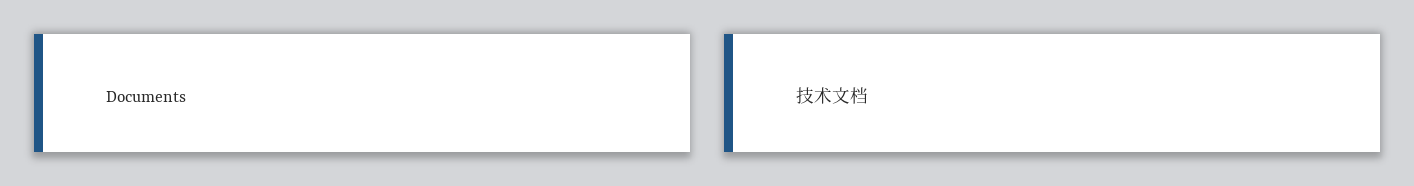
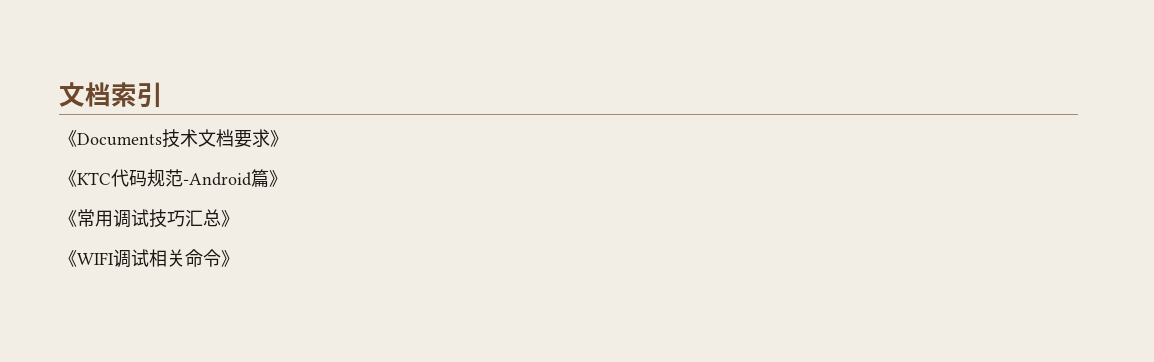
- Documents
- 技术文档
+ 文档索引
+ 《Documents技术文档要求》
+ 《KTC代码规范-Android篇》
+ 《常用调试技巧汇总》
+ 《WIFI调试相关命令》

